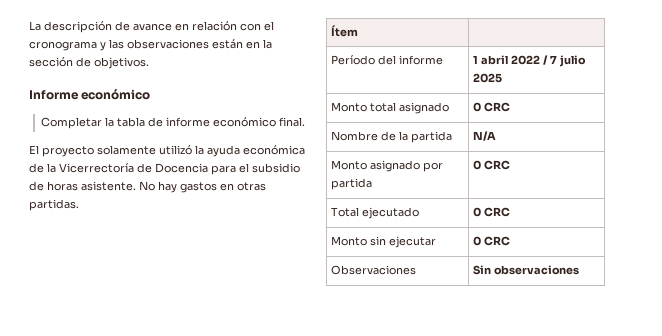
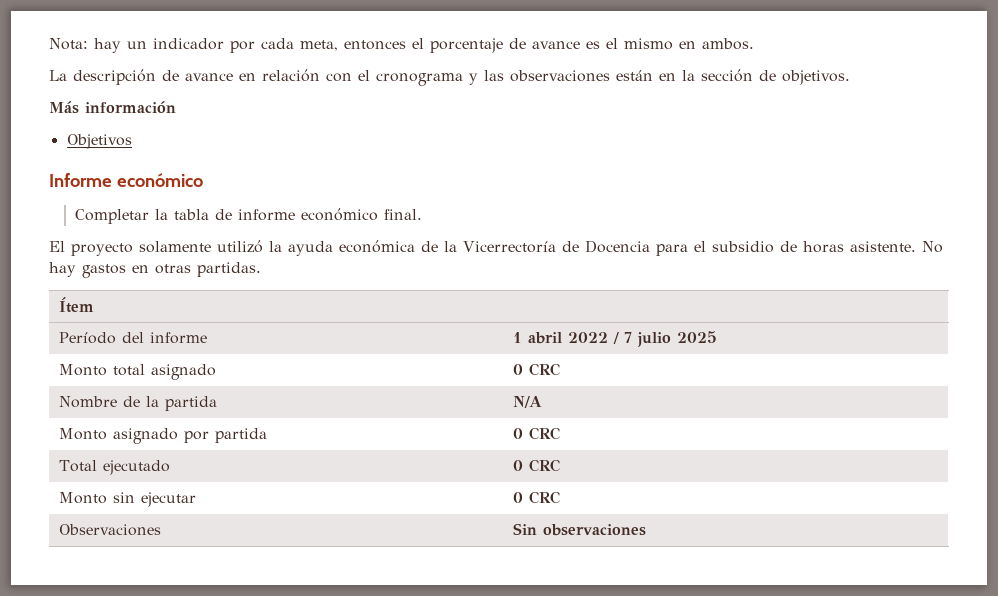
+ Nota: hay un indicador por cada meta, entonces el porcentaje de avance es el mismo en ambos.
+ Más información
+ Objetivos

